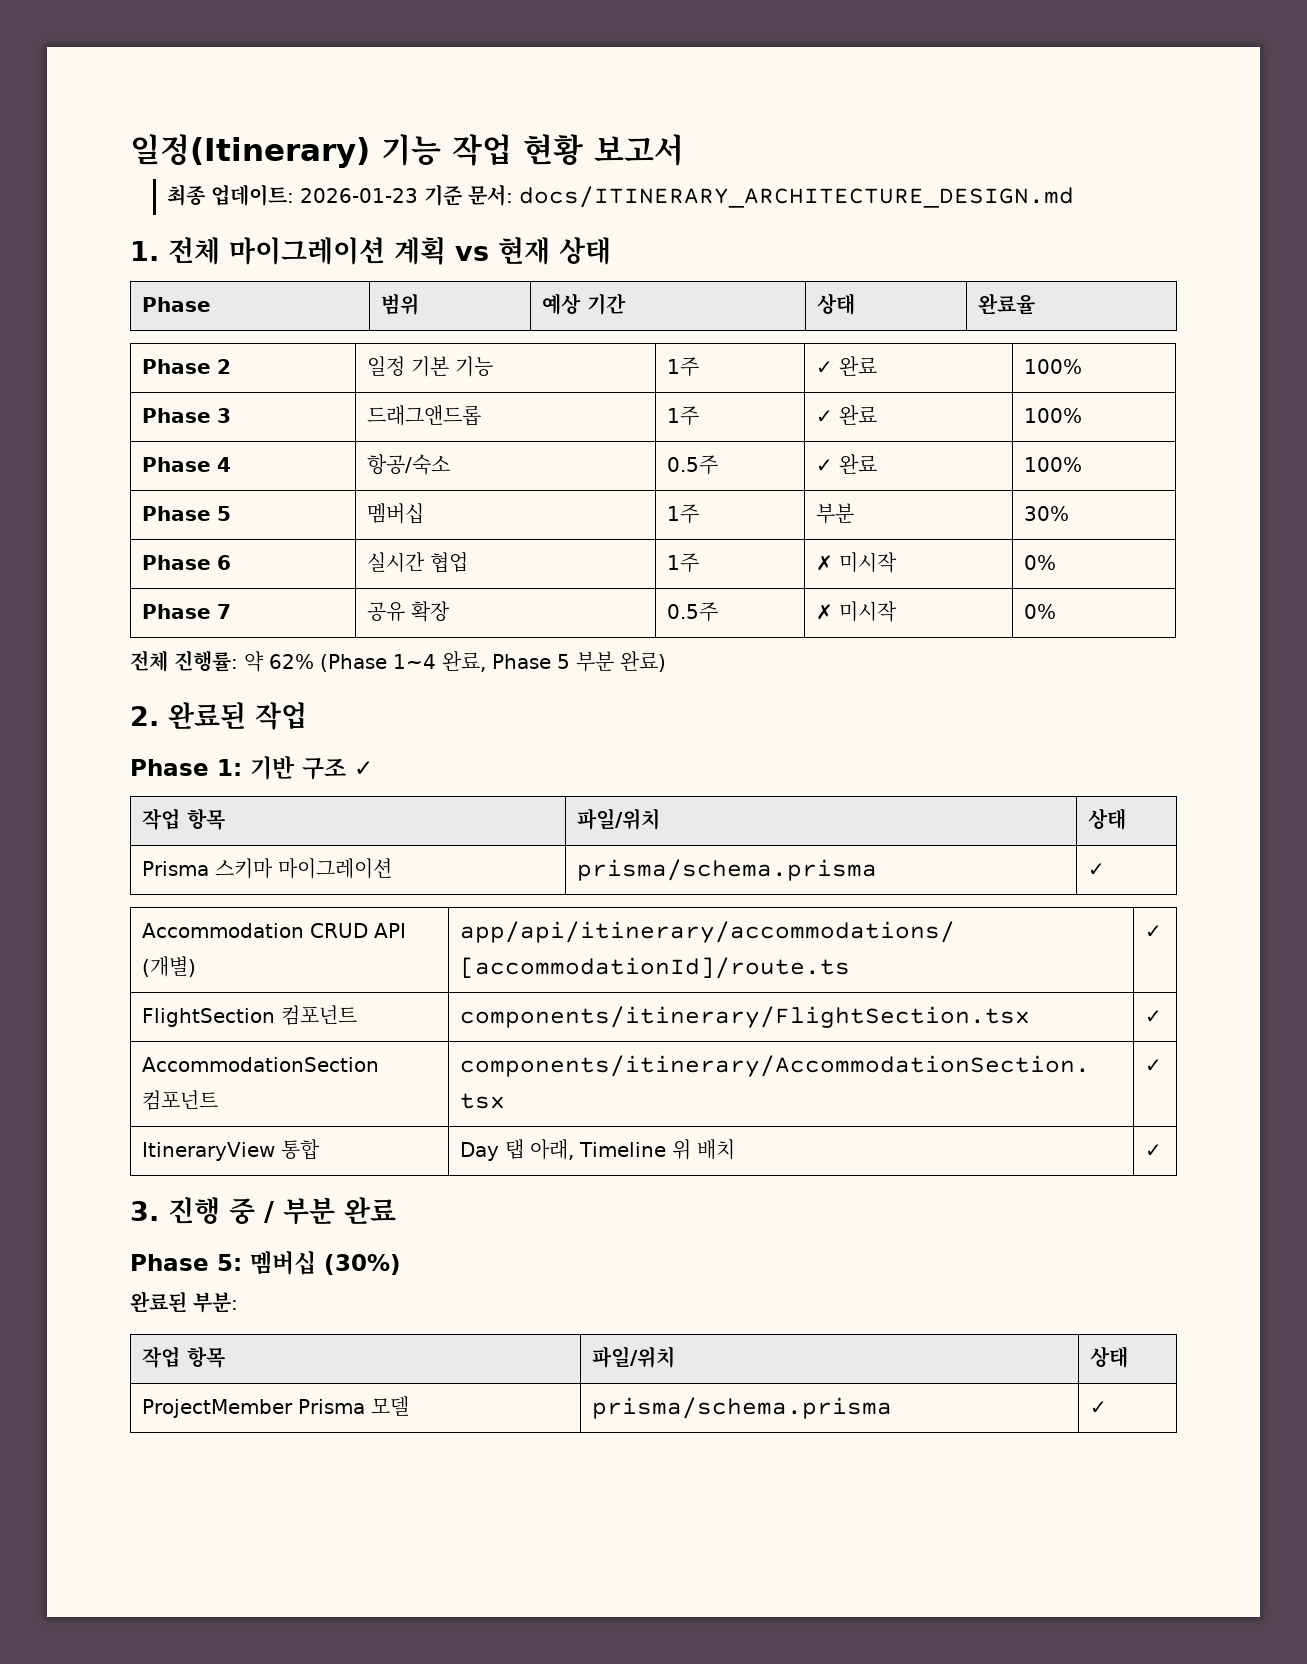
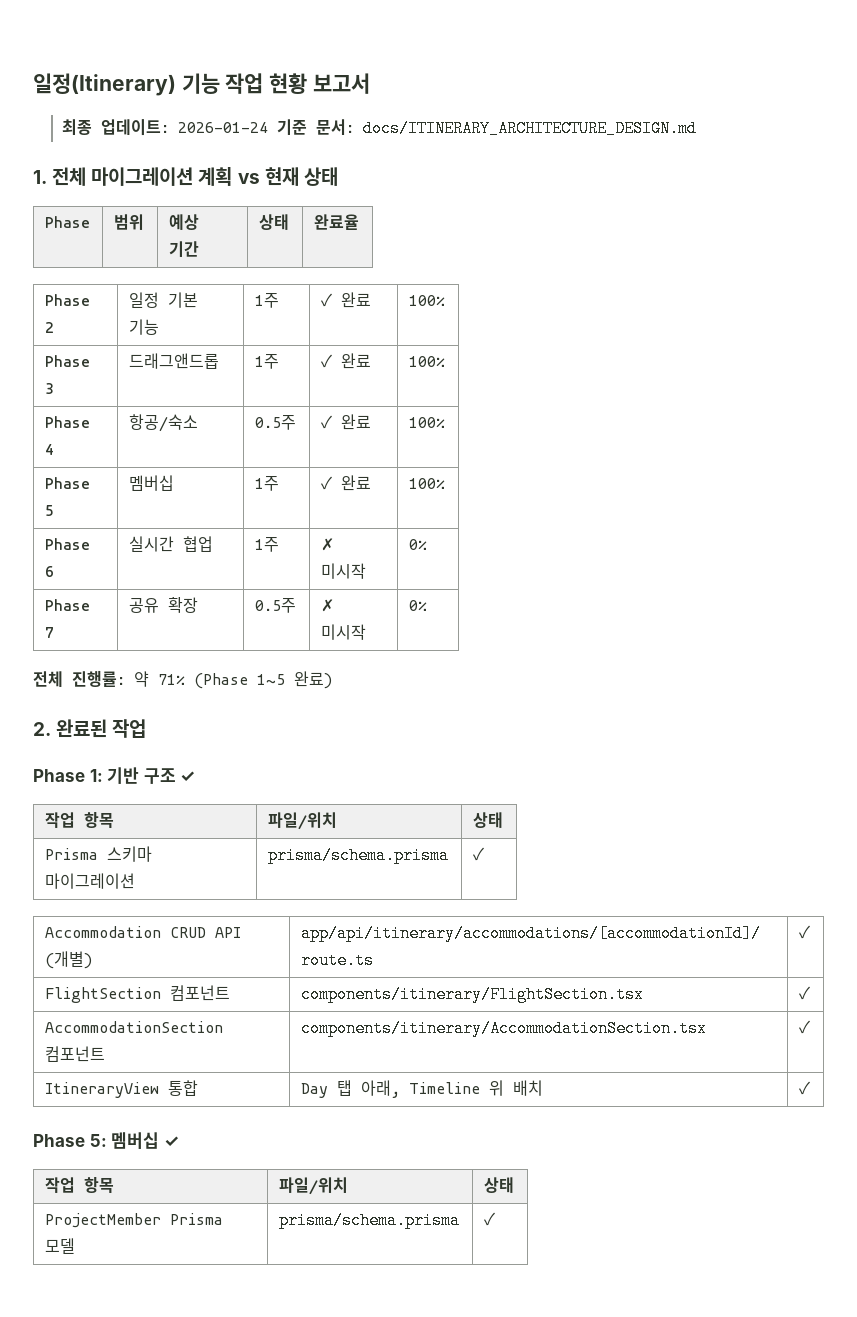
- 최종 업데이트: 2026-01-23 기준 문서: docs/ITINERARY_ARCHITECTURE_DESIGN.md
+ 최종 업데이트: 2026-01-24 기준 문서: docs/ITINERARY_ARCHITECTURE_DESIGN.md
- Phase 5 | 멤버십 | 1주 | 부분 | 30%
+ Phase 5 | 멤버십 | 1주 | ✓ 완료 | 100%
- 전체 진행률: 약 62% (Phase 1~4 완료, Phase 5 부분 완료)
+ 전체 진행률: 약 71% (Phase 1~5 완료)
- 3. 진행 중 / 부분 완료
- Phase 5: 멤버십 (30%)
- 완료된 부분:
+ Phase 5: 멤버십 ✓

